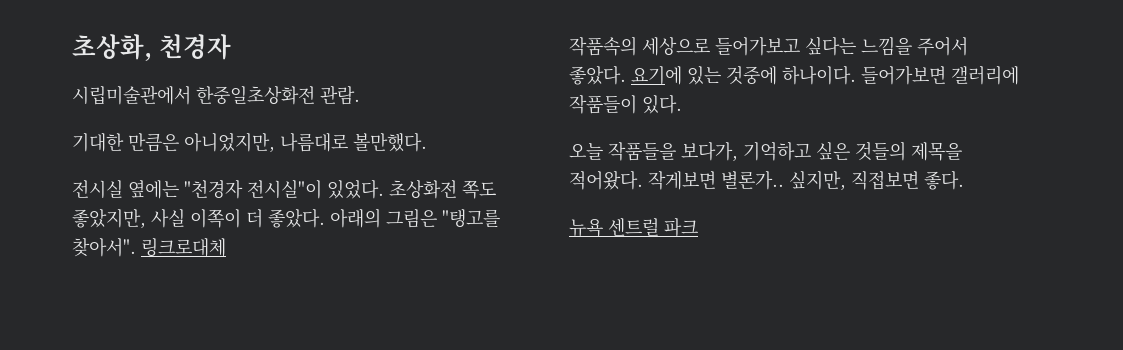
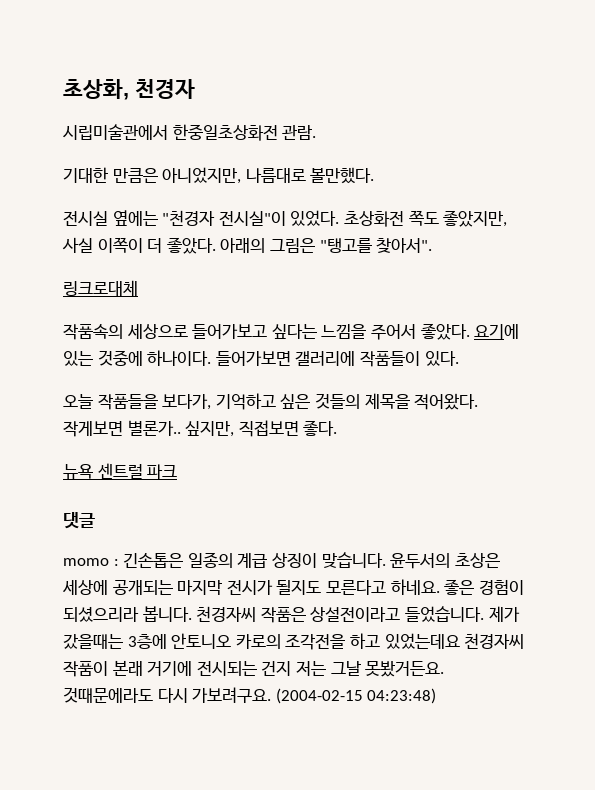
- 아래의 그림은 "탱고를 찾아서". 링크로대체
+ 아래의 그림은 "탱고를 찾아서".
+ 링크로대체
+ 댓글
+ momo : 긴손톱은 일종의 계급 상징이 맞습니다. 윤두서의 초상은 세상에 공개되는 마지막 전시가 될지도 모른다고 하네요. 좋은 경험이 되셨으리라 봅니다. 천경자씨 작품은 상설전이라고 들었습니다. 제가 갔을때는 3층에 안토니오 카로의 조각전을 하고 있었는데요 천경자씨 작품이 본래 거기에 전시되는 건지 저는 그날 못봤거든요. 것때문에라도 다시 가보려구요. (2004-02-15 04:23:48)

